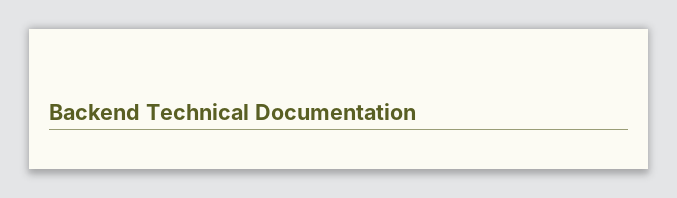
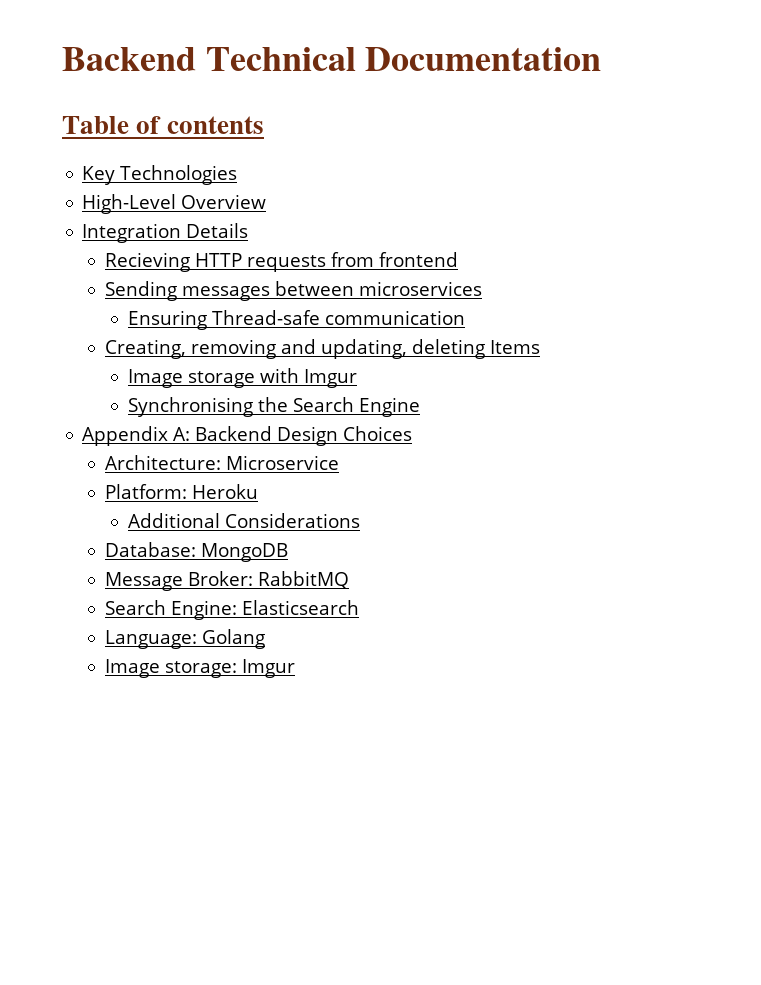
+ Table of contents
+ Key Technologies
+ High-Level Overview
+ Integration Details
+ Recieving HTTP requests from frontend
+ Sending messages between microservices
+ Ensuring Thread-safe communication
+ Creating, removing and updating, deleting Items
+ Image storage with Imgur
+ Synchronising the Search Engine
+ Appendix A: Backend Design Choices
+ Architecture: Microservice
+ Platform: Heroku
+ Additional Considerations
+ Database: MongoDB
+ Message Broker: RabbitMQ
+ Search Engine: Elasticsearch
+ Language: Golang
+ Image storage: Imgur

